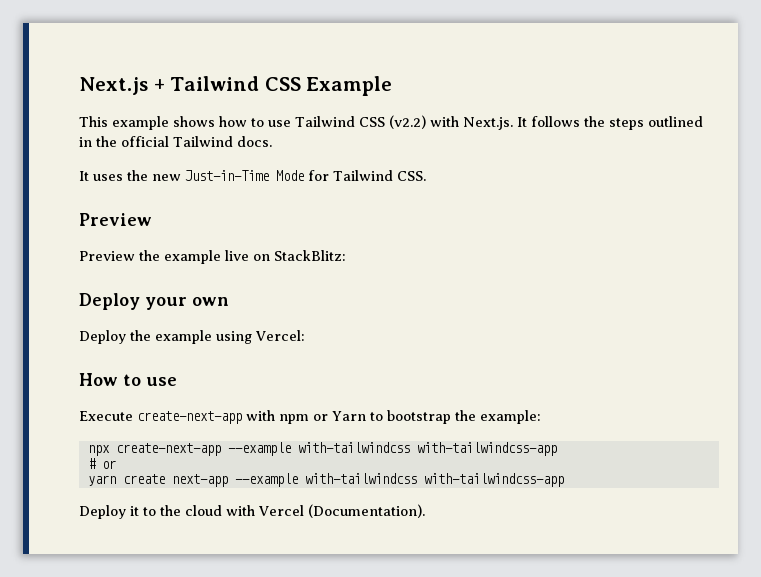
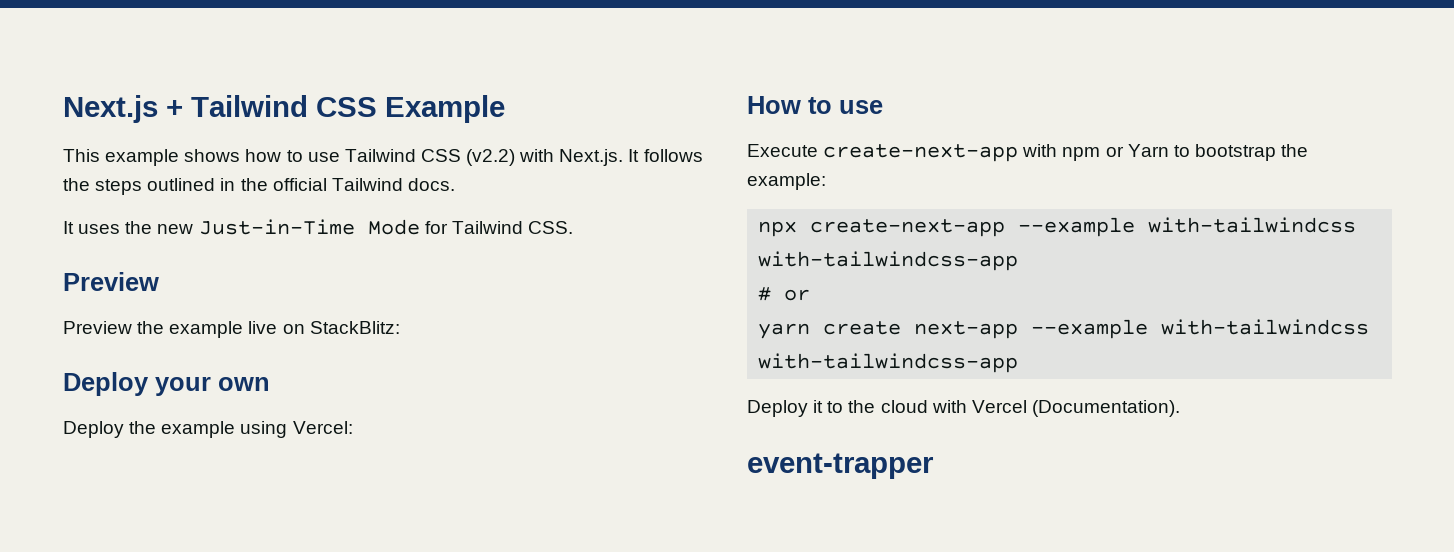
+ event-trapper

